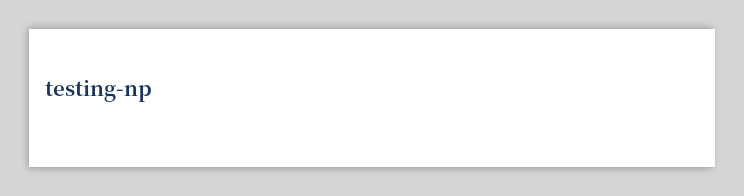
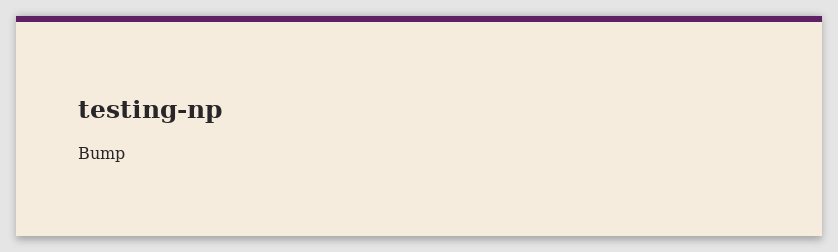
+ Bump

